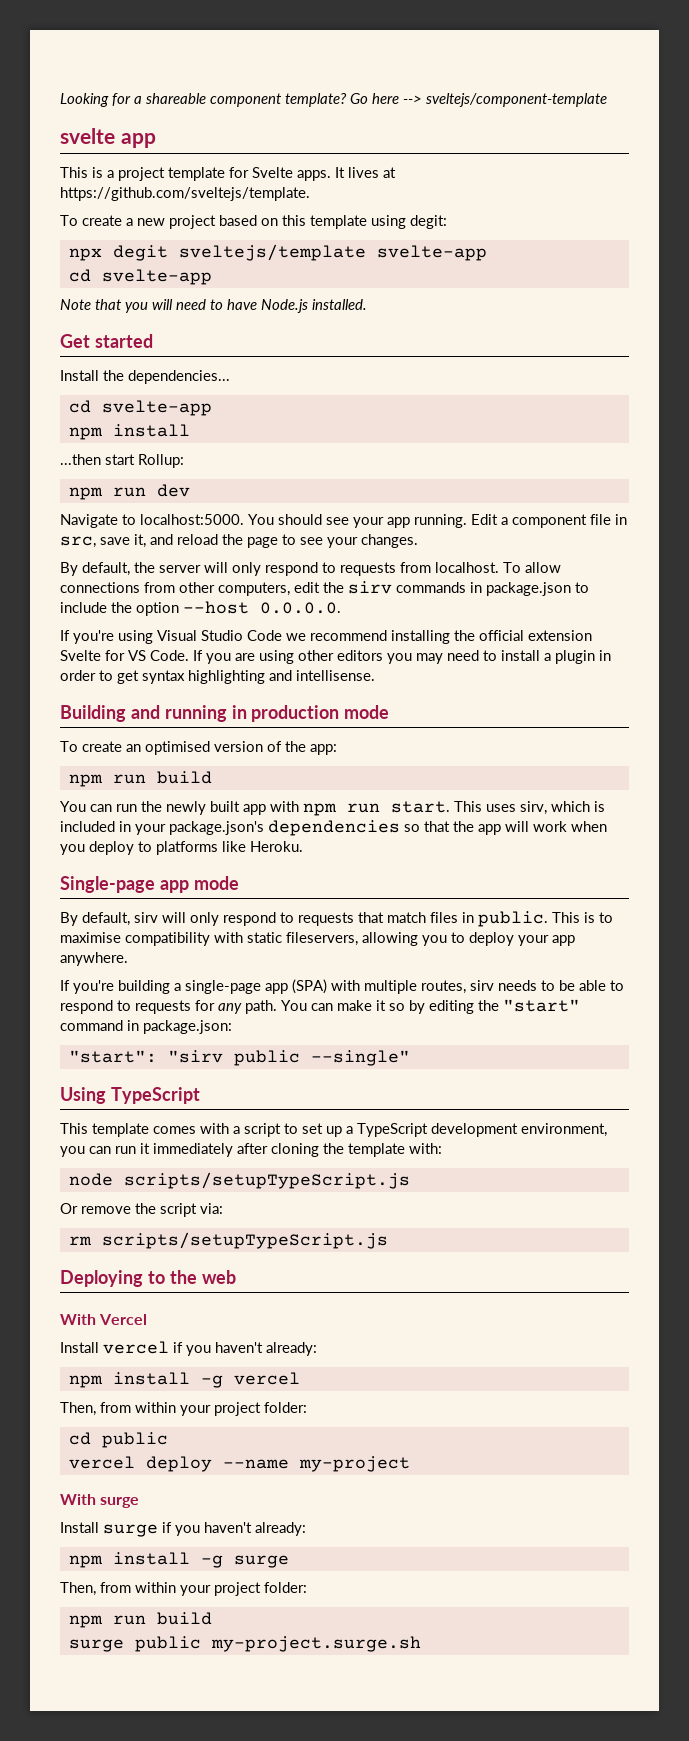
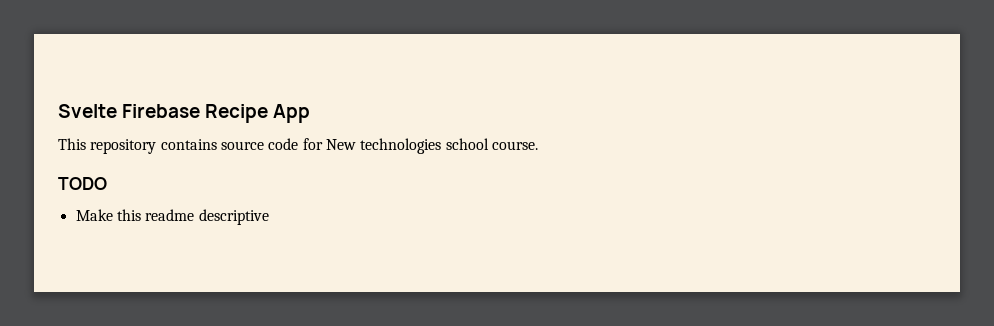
- Looking for a shareable component template? Go here --> sveltejs/component-template
- svelte app
- This is a project template for Svelte apps. It lives at https://github.com/sveltejs/template.
- To create a new project based on this template using degit:
- npx degit sveltejs/template svelte-app
- cd svelte-app
- Note that you will need to have Node.js installed.
- Get started
- Install the dependencies...
- cd svelte-app
- npm install
- ...then start Rollup:
- npm run dev
- Navigate to localhost:5000. You should see your app running. Edit a component file in src, save it, and reload the page to see your changes.
- By default, the server will only respond to requests from localhost. To allow connections from other computers, edit the sirv commands in package.json to include the option --host 0.0.0.0.
- If you're using Visual Studio Code we recommend installing the official extension Svelte for VS Code. If you are using other editors you may need to install a plugin in order to get syntax highlighting and intellisense.
- Building and running in production mode
- To create an optimised version of the app:
- npm run build
- You can run the newly built app with npm run start. This uses sirv, which is included in your package.json's dependencies so that the app will work when you deploy to platforms like Heroku.
- Single-page app mode
- By default, sirv will only respond to requests that match files in public. This is to maximise compatibility with static fileservers, allowing you to deploy your app anywhere.
- If you're building a single-page app (SPA) with multiple routes, sirv needs to be able to respond to requests for any path. You can make it so by editing the "start" command in package.json:
- "start": "sirv public --single"
- Using TypeScript
- This template comes with a script to set up a TypeScript development environment, you can run it immediately after cloning the template with:
- node scripts/setupTypeScript.js
- Or remove the script via:
- rm scripts/setupTypeScript.js
- Deploying to the web
- With Vercel
- Install vercel if you haven't already:
- npm install -g vercel
- Then, from within your project folder:
- cd public
- vercel deploy --name my-project
- With surge
- Install surge if you haven't already:
- npm install -g surge
- Then, from within your project folder:
- npm run build
- surge public my-project.surge.sh
+ Svelte Firebase Recipe App
+ This repository contains source code for New technologies school course.
+ TODO
+ Make this readme descriptive

